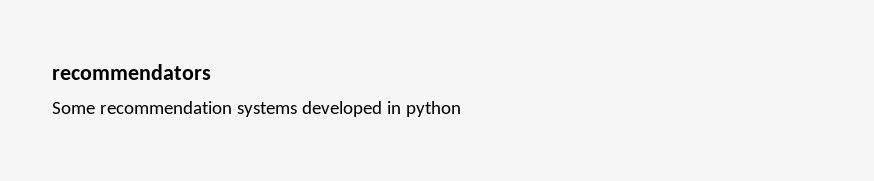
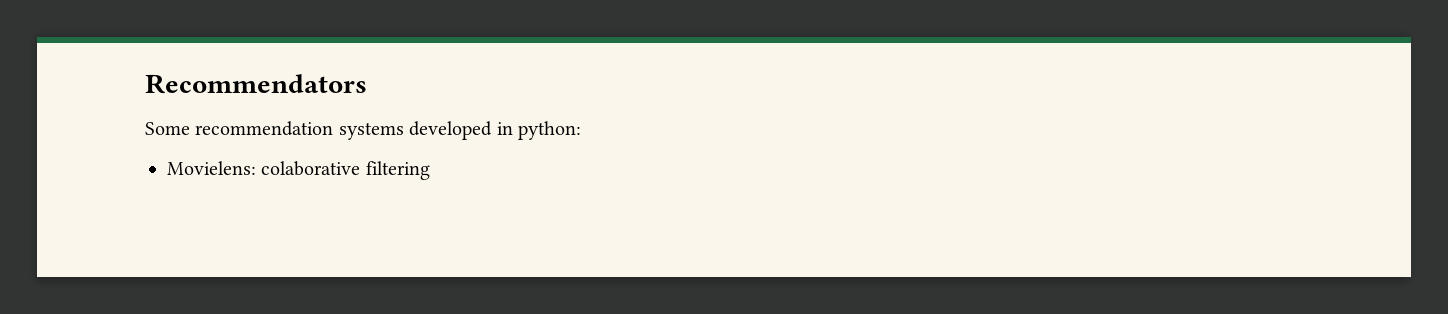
- recommendators
+ Recommendators
- Some recommendation systems developed in python
+ Some recommendation systems developed in python:
+ Movielens: colaborative filtering

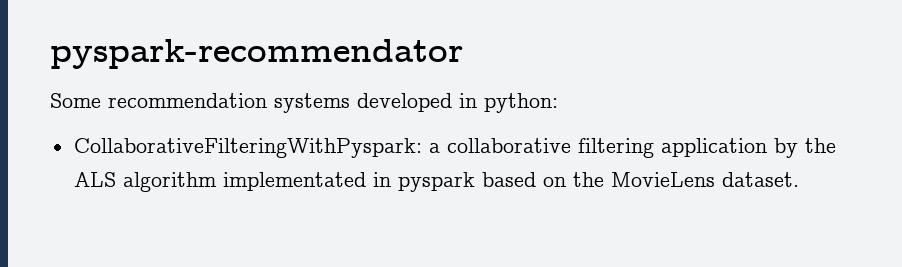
- Recommendators
+ pyspark-recommendator
- Movielens: colaborative filtering
+ CollaborativeFilteringWithPyspark: a collaborative filtering application by the ALS algorithm implementated in pyspark based on the MovieLens dataset.

